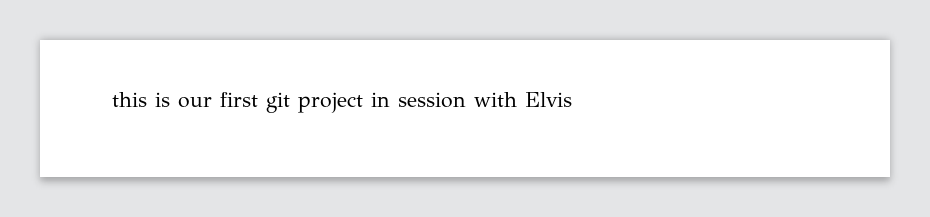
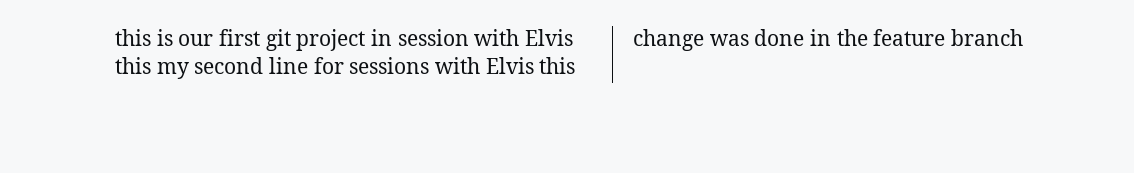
- this is our first git project in session with Elvis
+ this is our first git project in session with Elvis this my second line for sessions with Elvis this change was done in the feature branch

